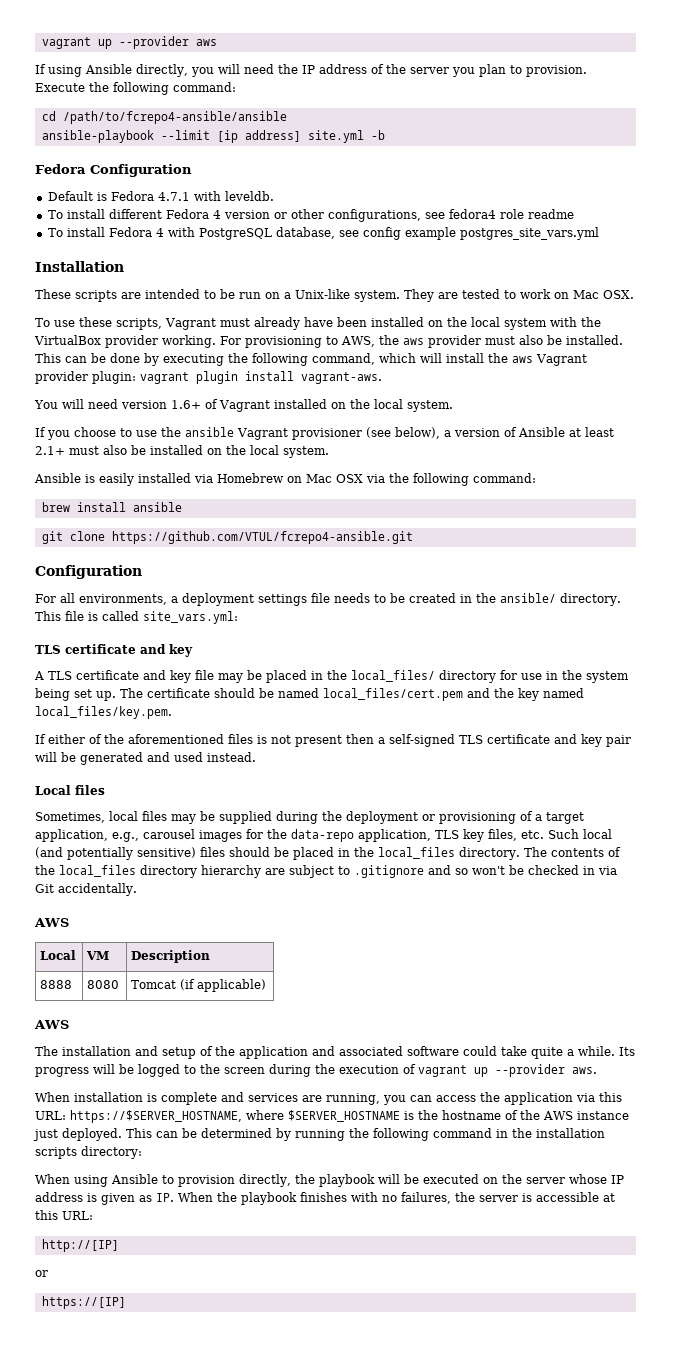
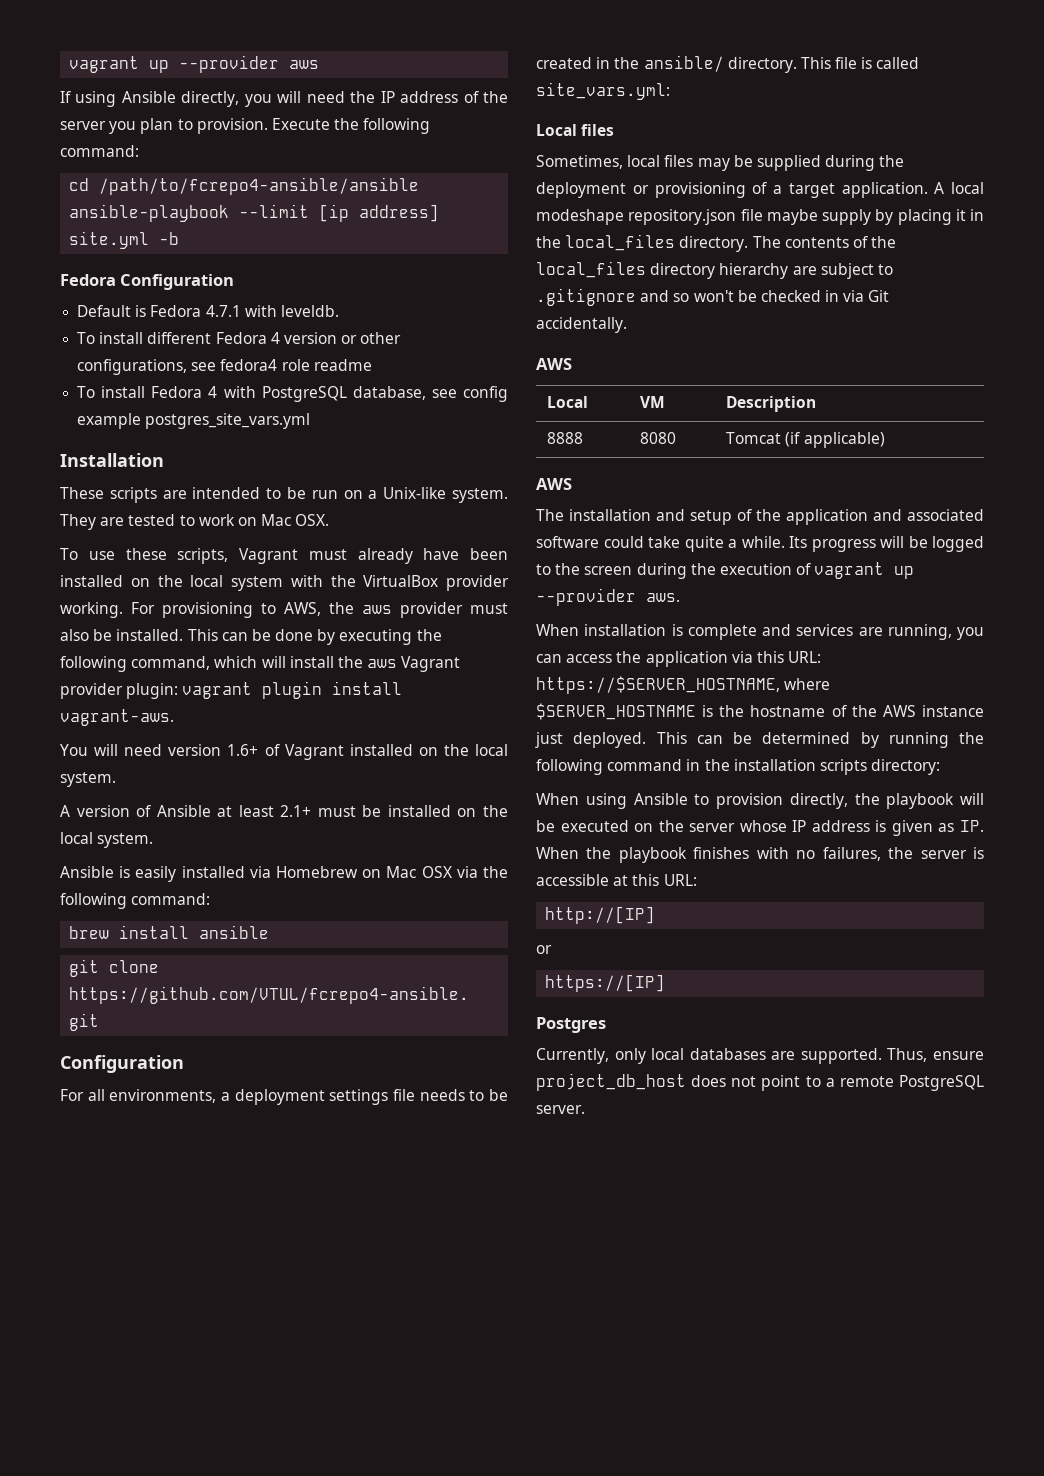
- If you choose to use the ansible Vagrant provisioner (see below), a version of Ansible at least 2.1+ must also be installed on the local system.
+ A version of Ansible at least 2.1+ must be installed on the local system.
  This file is called site_vars.yml:
- TLS certificate and key
- A TLS certificate and key file may be placed in the local_files/ directory for use in the system being set up. The certificate should be named local_files/cert.pem and the key named local_files/key.pem.
- If either of the aforementioned files is not present then a self-signed TLS certificate and key pair will be generated and used instead.
- Sometimes, local files may be supplied during the deployment or provisioning of a target application, e.g., carousel images for the data-repo application, TLS key files, etc. Such local (and potentially sensitive) files should be placed in the local_files directory.
+ Sometimes, local files may be supplied during the deployment or provisioning of a target application. A local modeshape repository.json file maybe supply by placing it in the local_files directory.
+ Postgres
+ Currently, only local databases are supported. Thus, ensure project_db_host does not point to a remote PostgreSQL server.

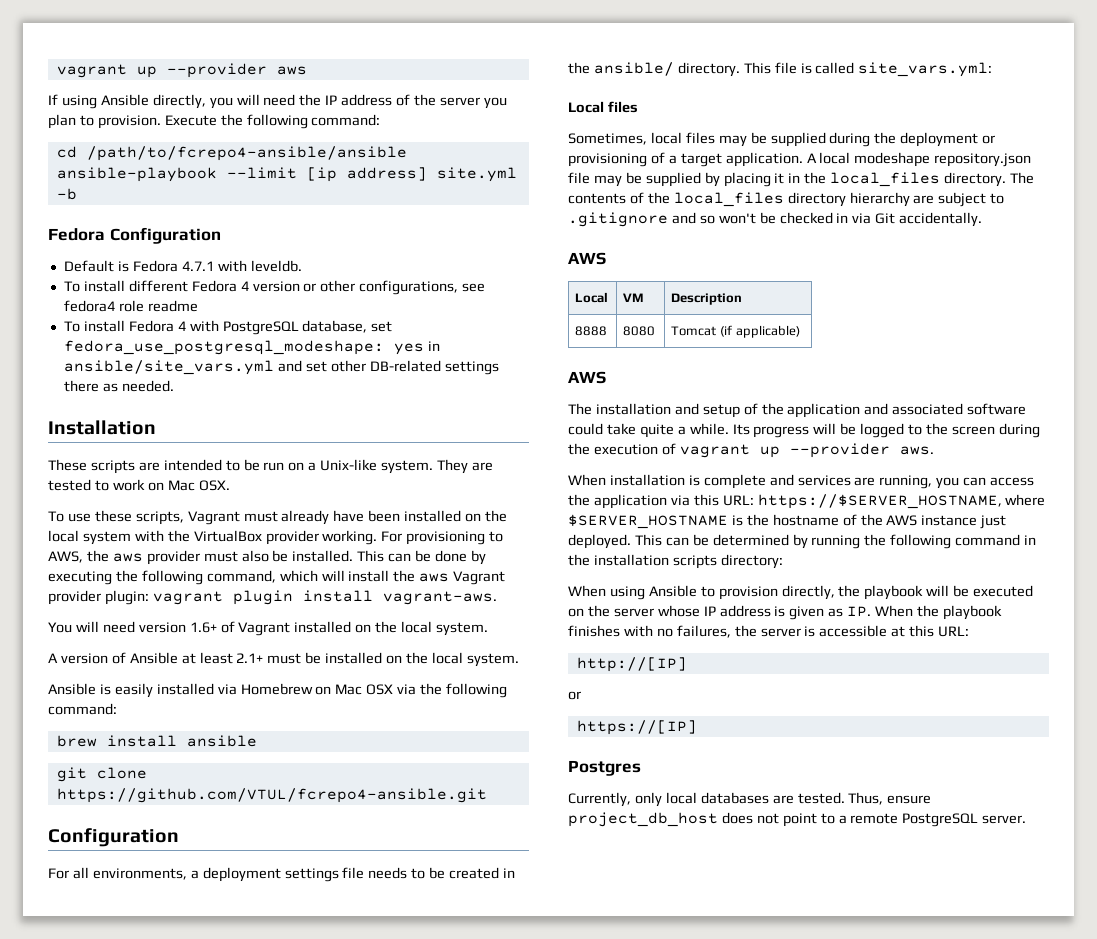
- To install Fedora 4 with PostgreSQL database, see config example postgres_site_vars.yml
+ To install Fedora 4 with PostgreSQL database, set fedora_use_postgresql_modeshape: yes in ansible/site_vars.yml and set other DB-related settings there as needed.
- A local modeshape repository.json file maybe supply by placing it in the local_files directory.
+ A local modeshape repository.json file may be supplied by placing it in the local_files directory.
- Currently, only local databases are supported.
+ Currently, only local databases are tested.

